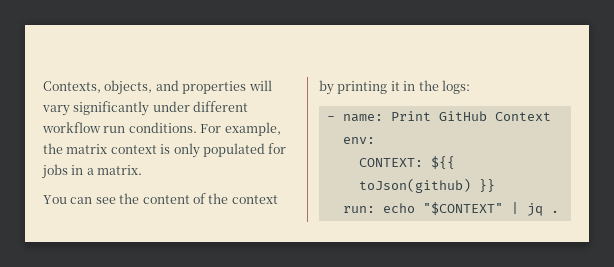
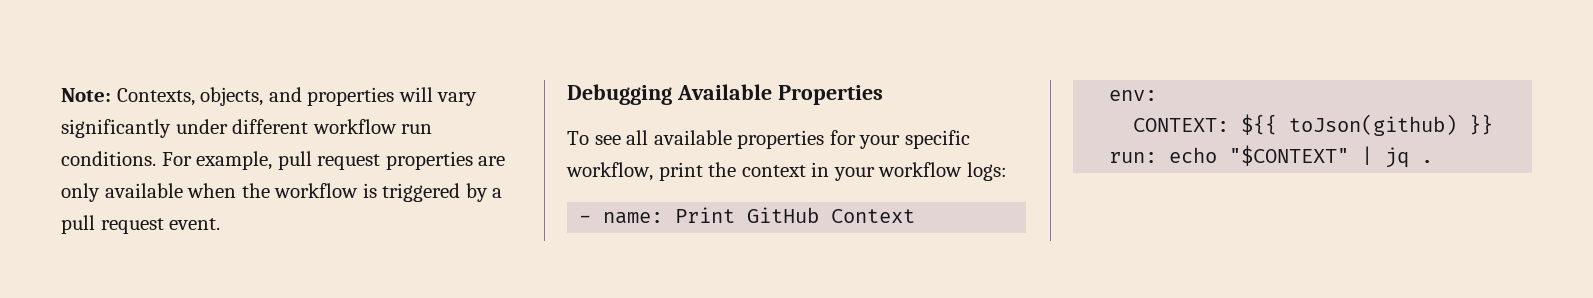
- Contexts, objects, and properties will vary significantly under different workflow run conditions.
+ Note: Contexts, objects, and properties will vary significantly under different workflow run conditions.
- For example, the matrix context is only populated for jobs in a matrix.
- You can see the content of the context by printing it in the logs:
+ For example, pull request properties are only available when the workflow is triggered by a pull request event.
+ Debugging Available Properties
+ To see all available properties for your specific workflow, print the context in your workflow logs:

